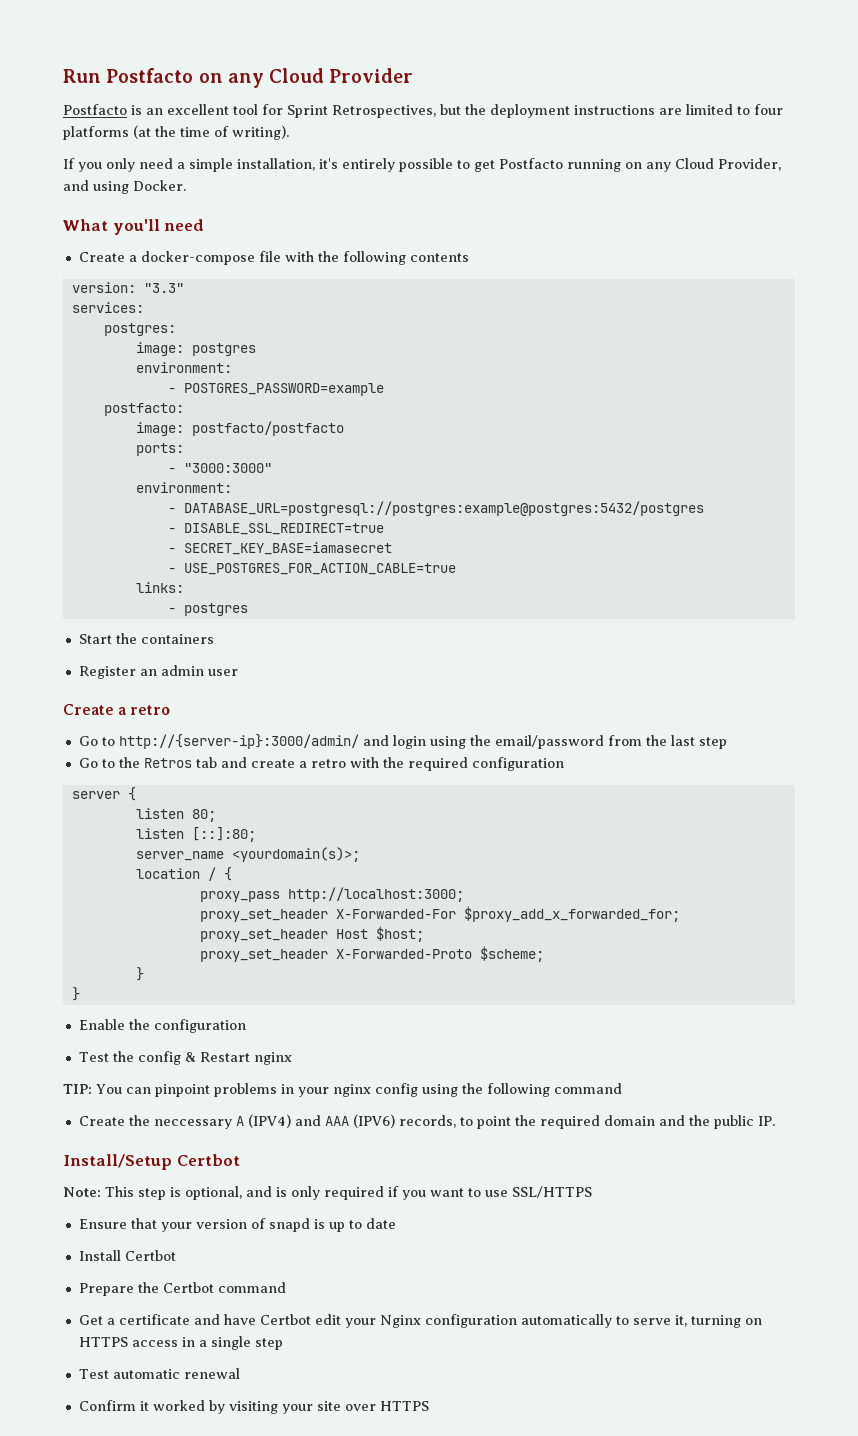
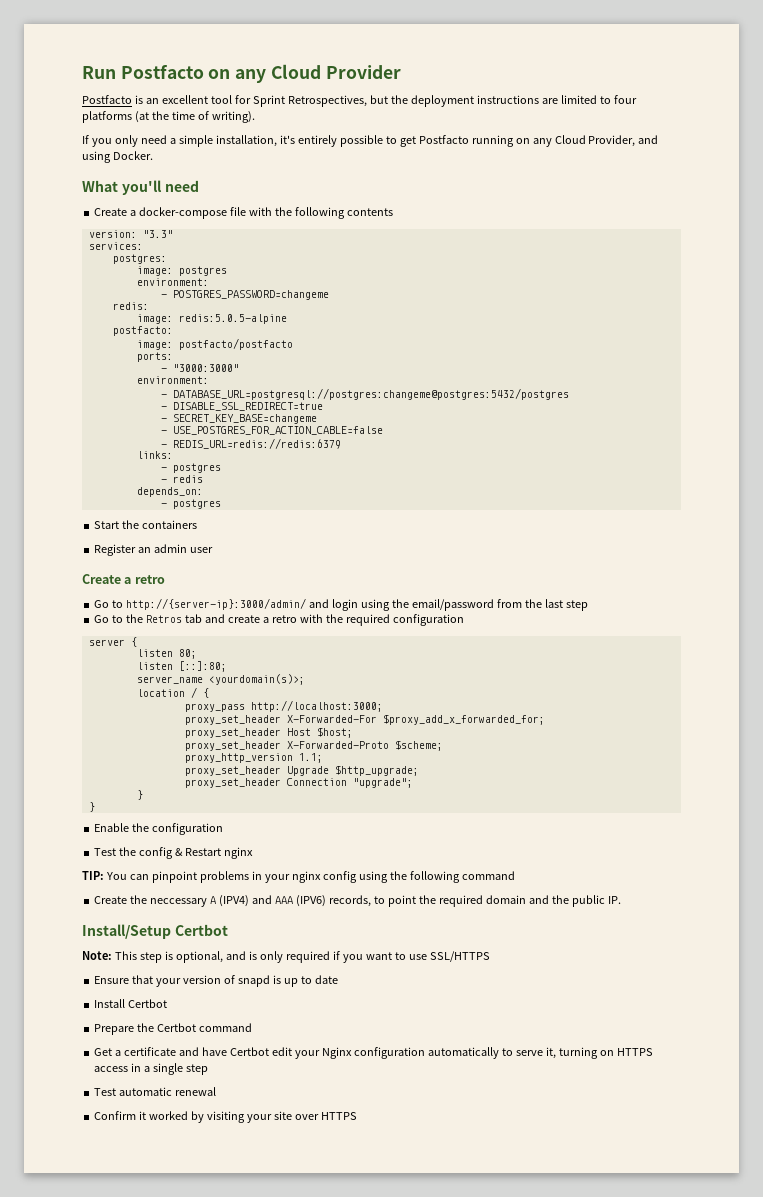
- - POSTGRES_PASSWORD=example
+ - POSTGRES_PASSWORD=changeme
+ redis:
+ image: redis:5.0.5-alpine
- - DATABASE_URL=postgresql://postgres:example@postgres:5432/postgres
+ - DATABASE_URL=postgresql://postgres:changeme@postgres:5432/postgres
- - SECRET_KEY_BASE=iamasecret
- - USE_POSTGRES_FOR_ACTION_CABLE=true
+ - SECRET_KEY_BASE=changeme
+ - USE_POSTGRES_FOR_ACTION_CABLE=false
+ - REDIS_URL=redis://redis:6379
+ - redis
+ depends_on:
+ - postgres
+ proxy_http_version 1.1;
+ proxy_set_header Upgrade $http_upgrade;
+ proxy_set_header Connection "upgrade";

